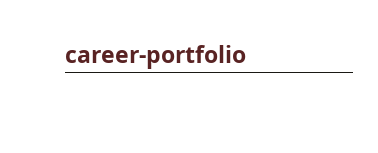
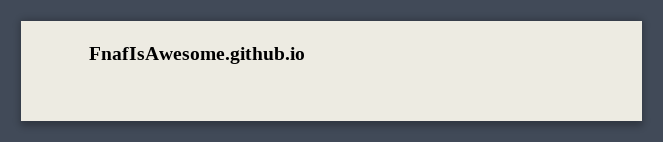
- career-portfolio
+ FnafIsAwesome.github.io

